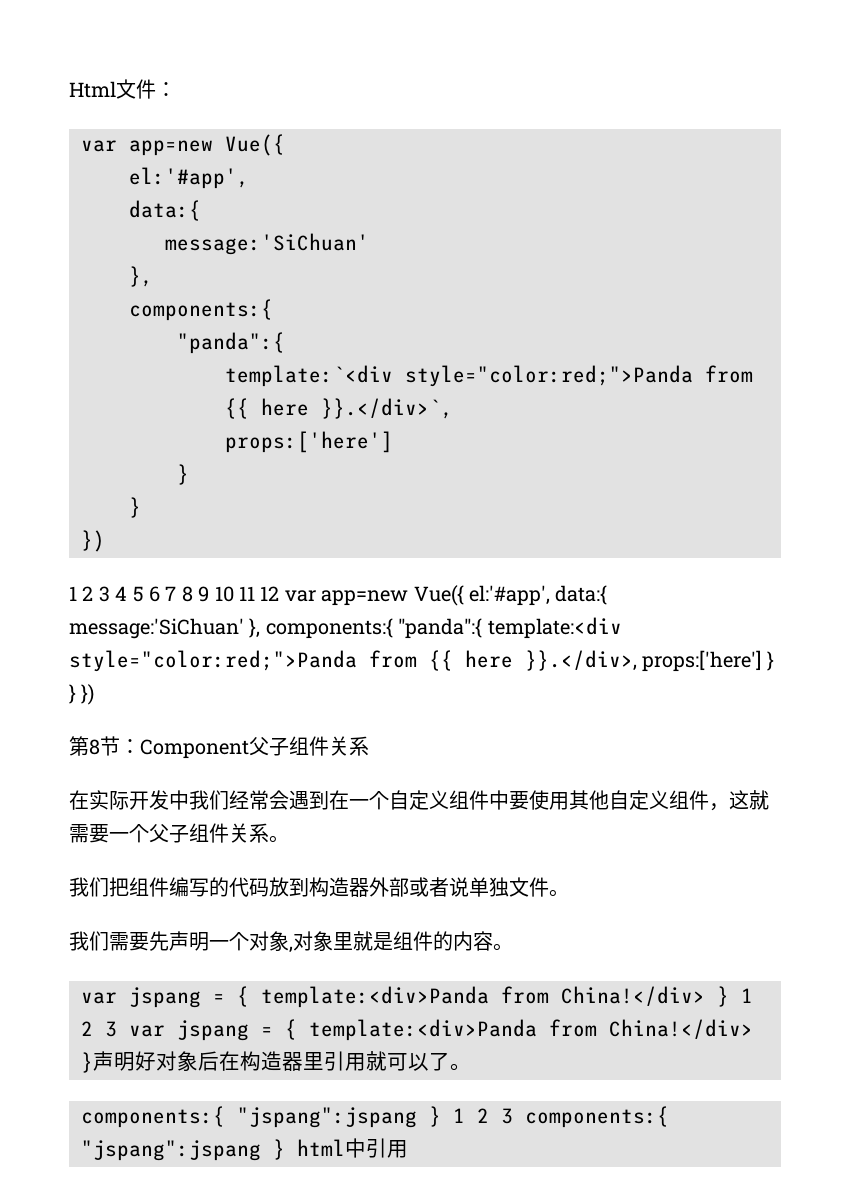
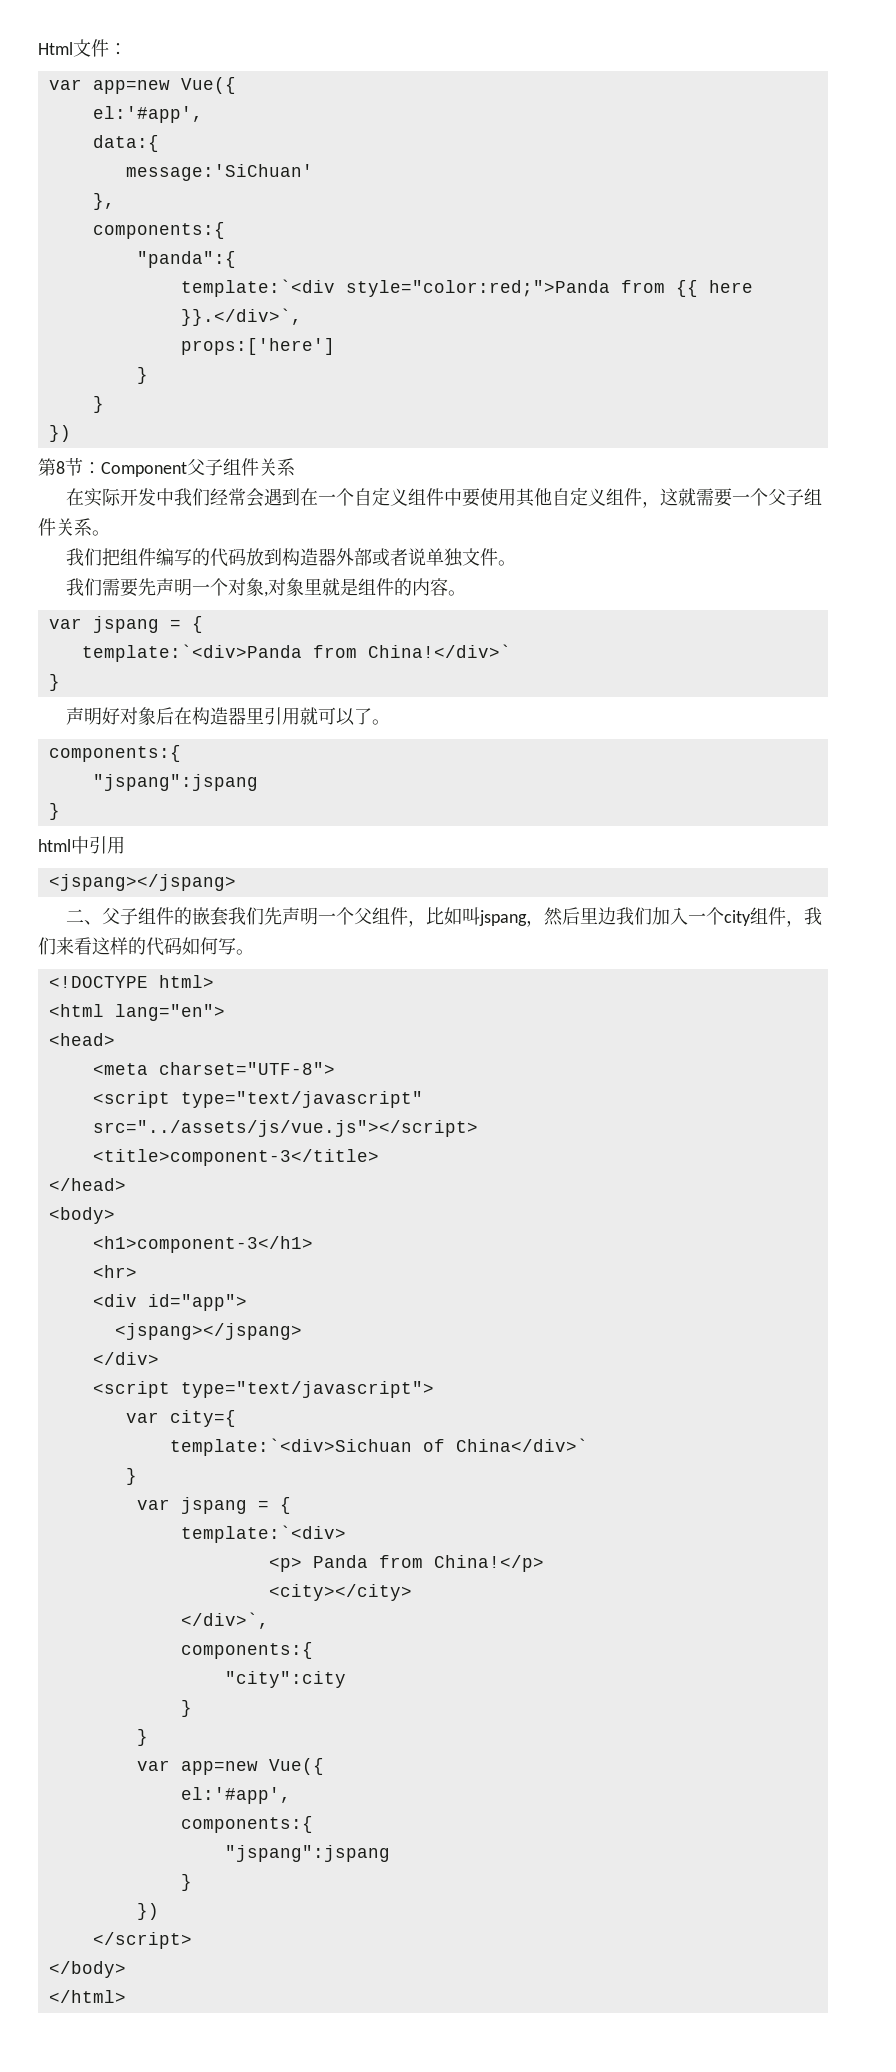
- 1 2 3 4 5 6 7 8 9 10 11 12 var app=new Vue({ el:'#app', data:{ message:'SiChuan' }, components:{ "panda":{ template:<div style="color:red;">Panda from {{ here }}.</div>, props:['here'] } } })
  我们需要先声明一个对象,对象里就是组件的内容。
- var jspang = { template:<div>Panda from China!</div> } 1 2 3 var jspang = { template:<div>Panda from China!</div> }声明好对象后在构造器里引用就可以了。
- components:{ "jspang":jspang } 1 2 3 components:{ "jspang":jspang } html中引用
+ var jspang = {
+ template:`<div>Panda from China!</div>`
+ }
+ 声明好对象后在构造器里引用就可以了。
+ components:{
+ "jspang":jspang
+ }
+ html中引用
+ <jspang></jspang>
+ 二、父子组件的嵌套我们先声明一个父组件，比如叫jspang，然后里边我们加入一个city组件，我们来看这样的代码如何写。
+ <!DOCTYPE html>
+ <html lang="en">
+ <head>
+ <meta charset="UTF-8">
+ <script type="text/javascript" src="../assets/js/vue.js"></script>
+ <title>component-3</title>
+ </head>
+ <body>
+ <h1>component-3</h1>
+ <hr>
+ <div id="app">
+ <jspang></jspang>
+ </div>
+ <script type="text/javascript">
+ var city={
+ template:`<div>Sichuan of China</div>`
+ }
+ var jspang = {
+ template:`<div>
+ <p> Panda from China!</p>
+ <city></city>
+ </div>`,
+ components:{
+ "city":city
+ }
+ }
+ var app=new Vue({
+ el:'#app',
+ components:{
+ "jspang":jspang
+ }
+ })
+ </script>
+ </body>
+ </html>

